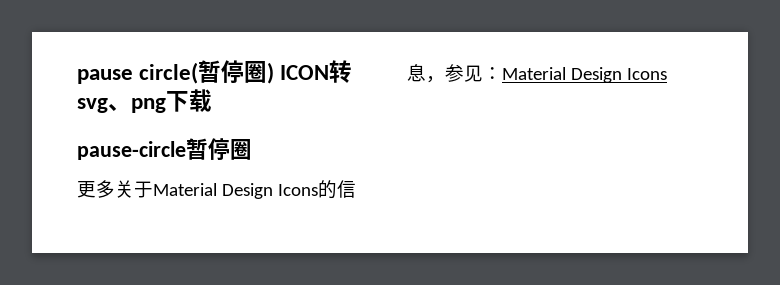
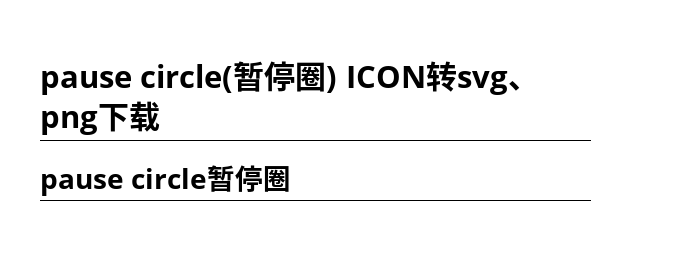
- pause-circle暂停圈
- 更多关于Material Design Icons的信息，参见：Material Design Icons
+ pause circle暂停圈

